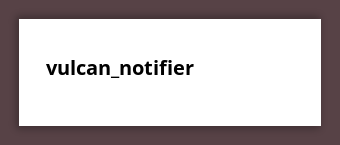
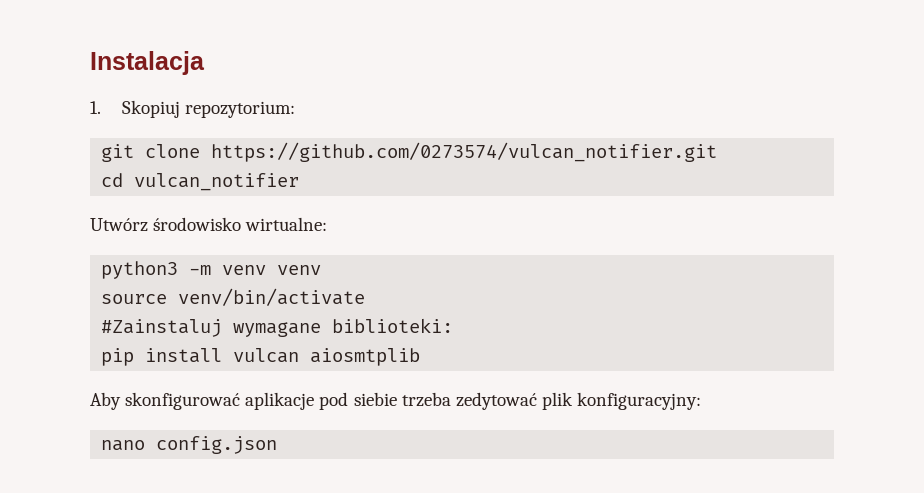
- vulcan_notifier
+ Instalacja
+ 1. Skopiuj repozytorium:
+ git clone https://github.com/0273574/vulcan_notifier.git
+ cd vulcan_notifier
+ Utwórz środowisko wirtualne:
+ python3 -m venv venv
+ source venv/bin/activate
+ #Zainstaluj wymagane biblioteki:
+ pip install vulcan aiosmtplib
+ Aby skonfigurować aplikacje pod siebie trzeba zedytować plik konfiguracyjny:
+ nano config.json

